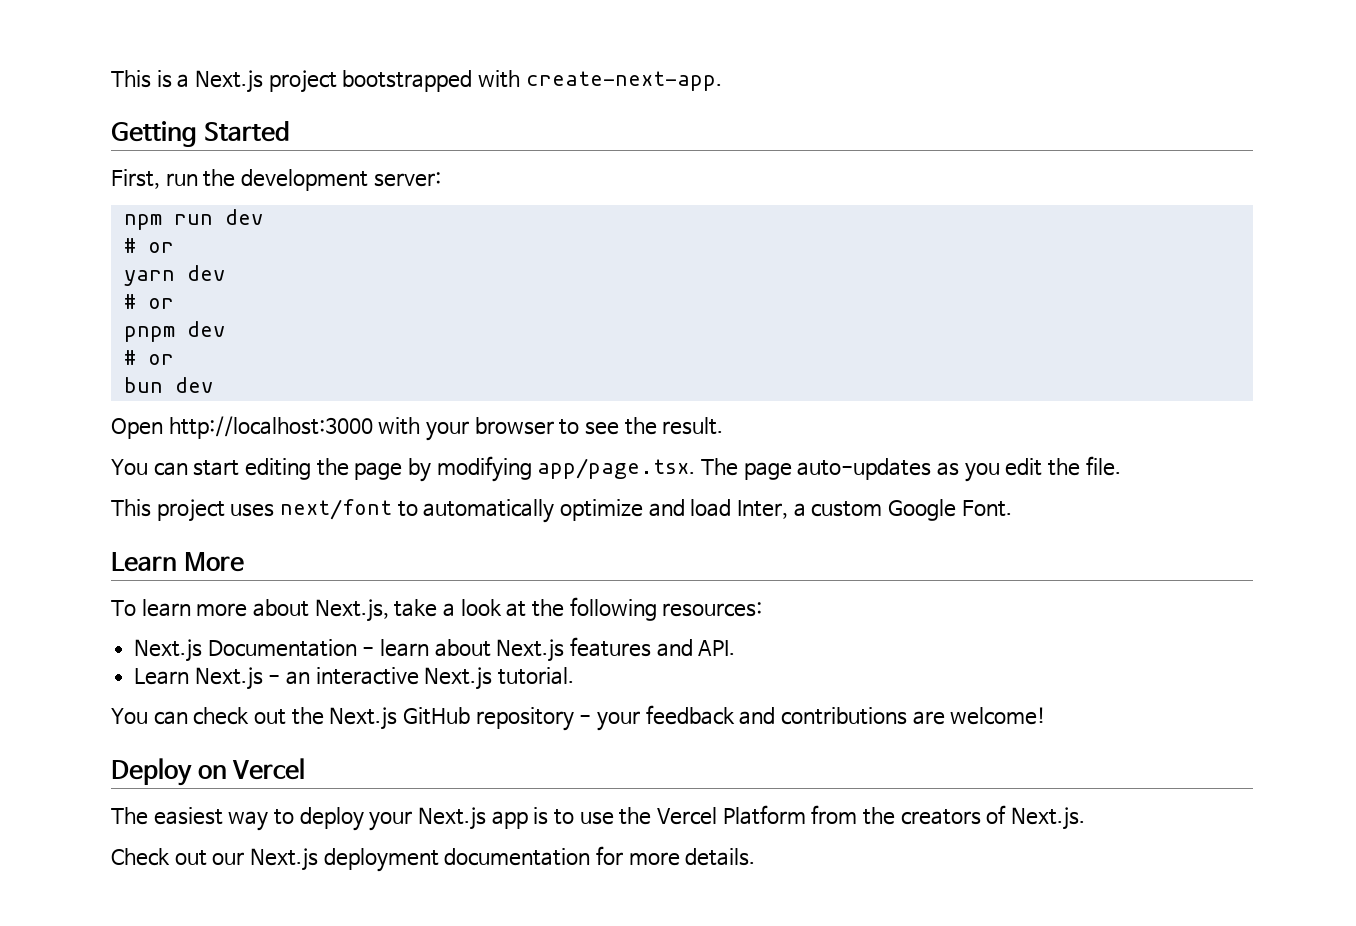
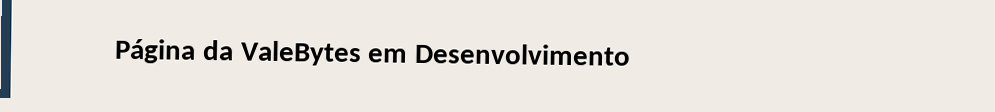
- This is a Next.js project bootstrapped with create-next-app.
- Getting Started
- First, run the development server:
- npm run dev
- # or
- yarn dev
- # or
- pnpm dev
- # or
- bun dev
- Open http://localhost:3000 with your browser to see the result.
- You can start editing the page by modifying app/page.tsx. The page auto-updates as you edit the file.
- This project uses next/font to automatically optimize and load Inter, a custom Google Font.
- Learn More
- To learn more about Next.js, take a look at the following resources:
- Next.js Documentation - learn about Next.js features and API.
- Learn Next.js - an interactive Next.js tutorial.
- You can check out the Next.js GitHub repository - your feedback and contributions are welcome!
- Deploy on Vercel
- The easiest way to deploy your Next.js app is to use the Vercel Platform from the creators of Next.js.
- Check out our Next.js deployment documentation for more details.
+ Página da ValeBytes em Desenvolvimento

